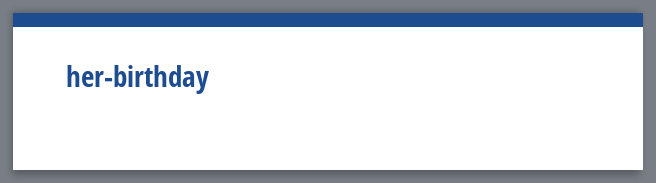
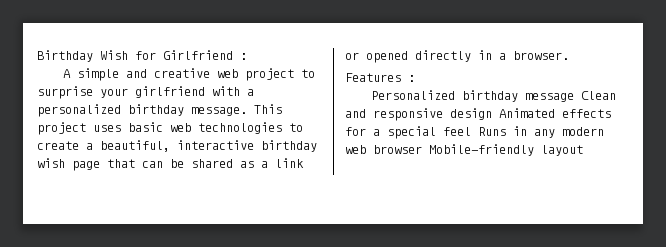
- her-birthday
+ Birthday Wish for Girlfriend :
+ A simple and creative web project to surprise your girlfriend with a personalized birthday message. This project uses basic web technologies to create a beautiful, interactive birthday wish page that can be shared as a link or opened directly in a browser.
+ Features :
+ Personalized birthday message Clean and responsive design Animated effects for a special feel Runs in any modern web browser Mobile-friendly layout

